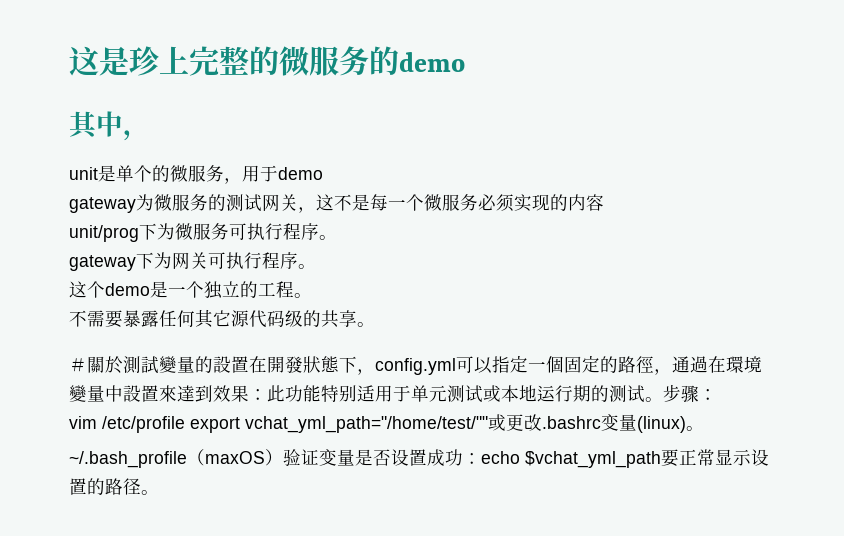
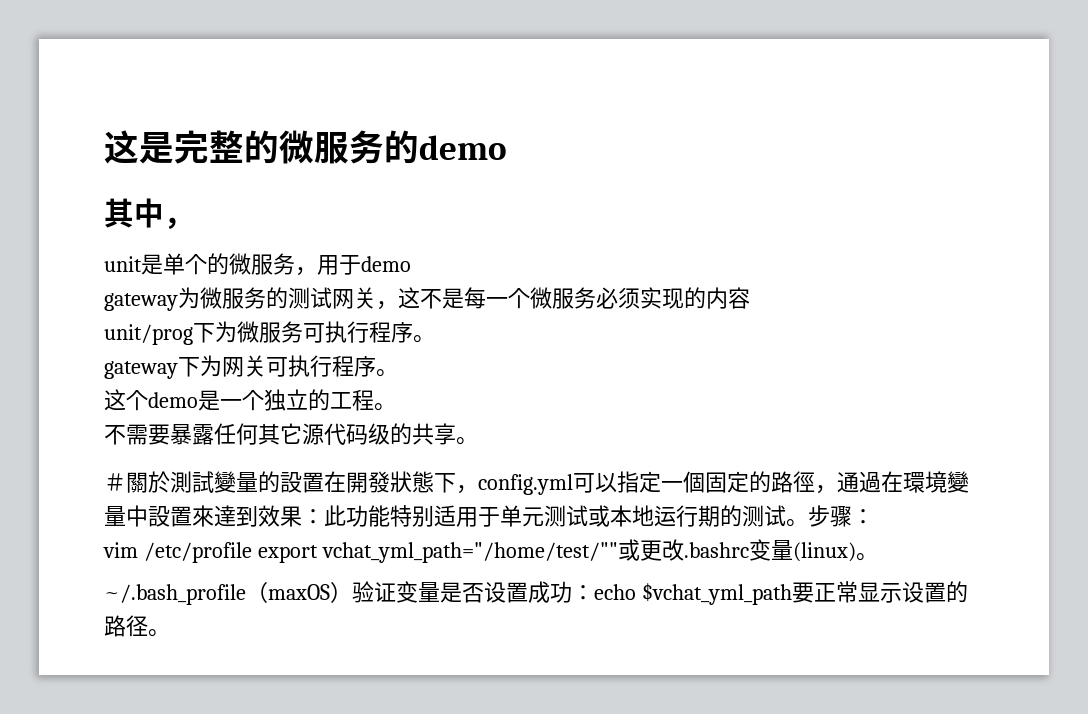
- 这是珍上完整的微服务的demo
+ 这是完整的微服务的demo

